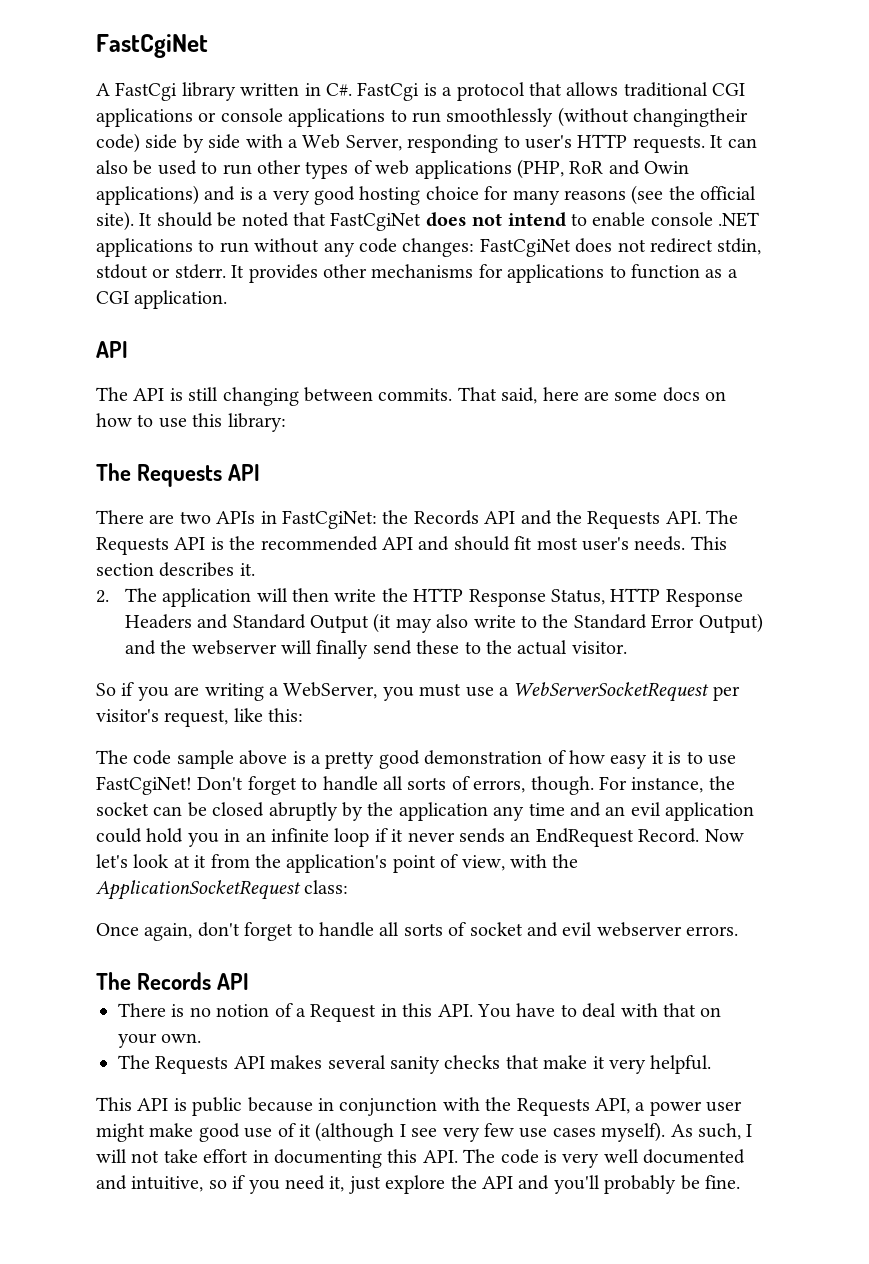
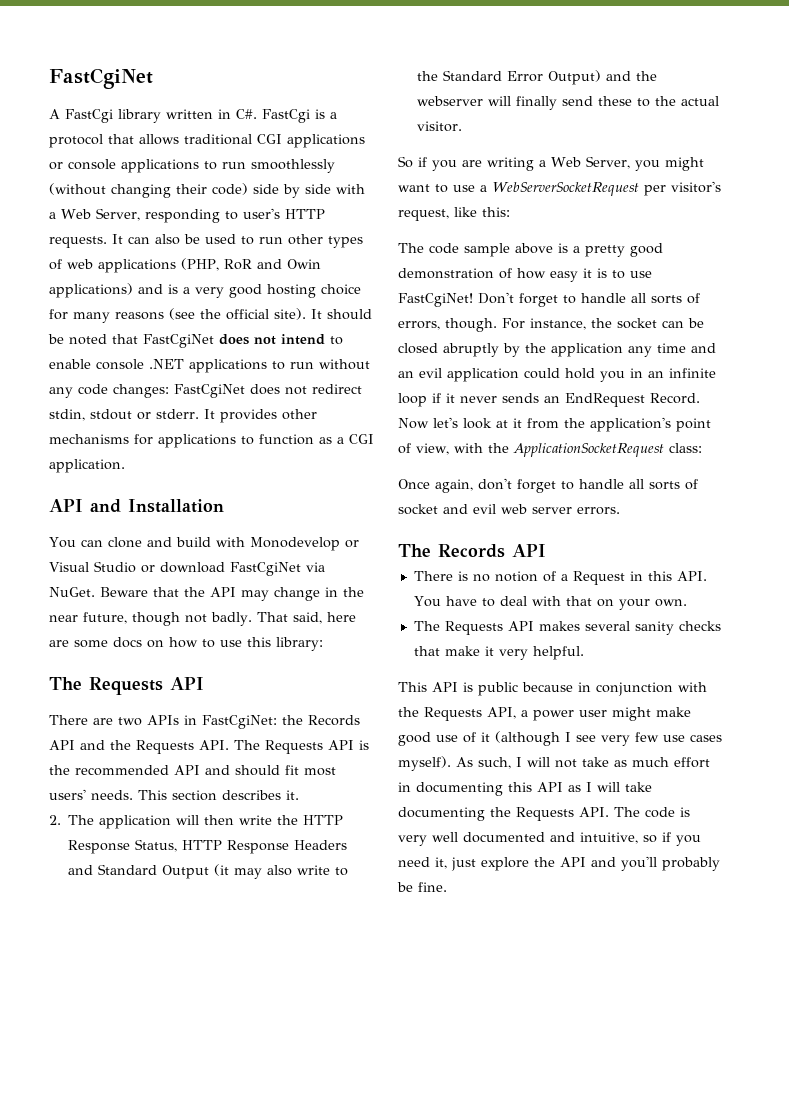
- A FastCgi library written in C#. FastCgi is a protocol that allows traditional CGI applications or console applications to run smoothlessly (without changingtheir code) side by side with a Web Server, responding to user's HTTP requests.
+ A FastCgi library written in C#. FastCgi is a protocol that allows traditional CGI applications or console applications to run smoothlessly (without changing their code) side by side with a Web Server, responding to user's HTTP requests.
  It provides other mechanisms for applications to function as a CGI application.
- API
- The API is still changing between commits.
+ API and Installation
+ You can clone and build with Monodevelop or Visual Studio or download FastCgiNet via NuGet. Beware that the API may change in the near future, though not badly.
- There are two APIs in FastCgiNet: the Records API and the Requests API. The Requests API is the recommended API and should fit most user's needs.
+ There are two APIs in FastCgiNet: the Records API and the Requests API. The Requests API is the recommended API and should fit most users' needs.
- So if you are writing a WebServer, you must use a WebServerSocketRequest per visitor's request, like this:
+ So if you are writing a Web Server, you might want to use a WebServerSocketRequest per visitor's request, like this:
- Once again, don't forget to handle all sorts of socket and evil webserver errors.
+ Once again, don't forget to handle all sorts of socket and evil web server errors.
- As such, I will not take effort in documenting this API. The code is very well documented and intuitive, so if you need it, just explore the API and you'll probably be fine.
+ As such, I will not take as much effort in documenting this API as I will take documenting the Requests API. The code is very well documented and intuitive, so if you need it, just explore the API and you'll probably be fine.

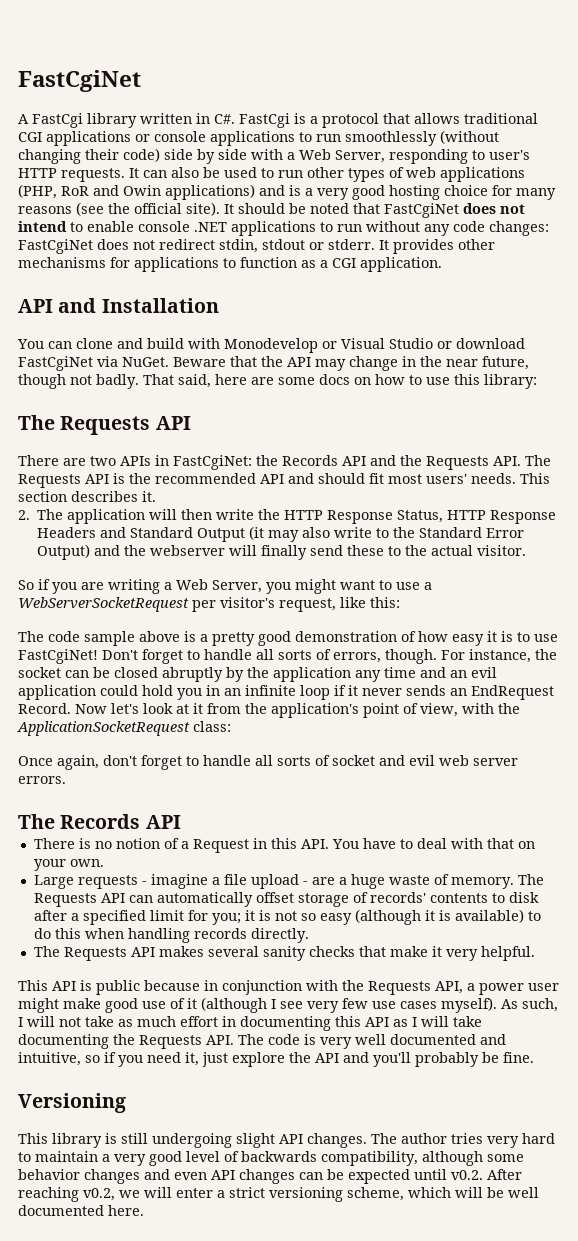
+ Large requests - imagine a file upload - are a huge waste of memory. The Requests API can automatically offset storage of records' contents to disk after a specified limit for you; it is not so easy (although it is available) to do this when handling records directly.
+ Versioning
+ This library is still undergoing slight API changes. The author tries very hard to maintain a very good level of backwards compatibility, although some behavior changes and even API changes can be expected until v0.2. After reaching v0.2, we will enter a strict versioning scheme, which will be well documented here.

